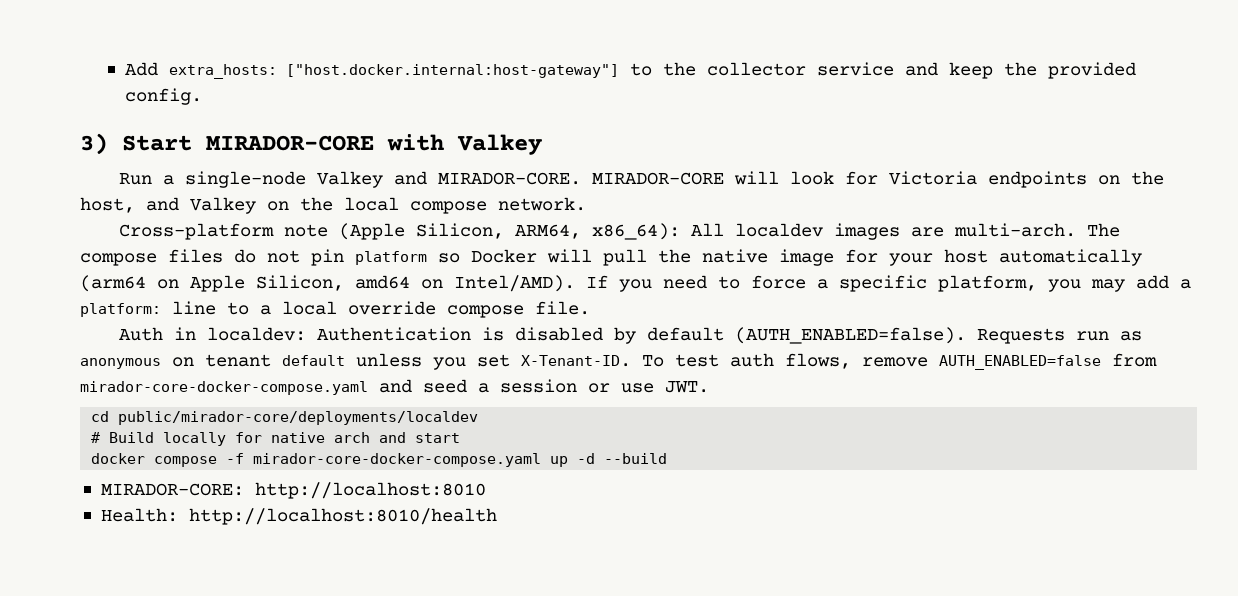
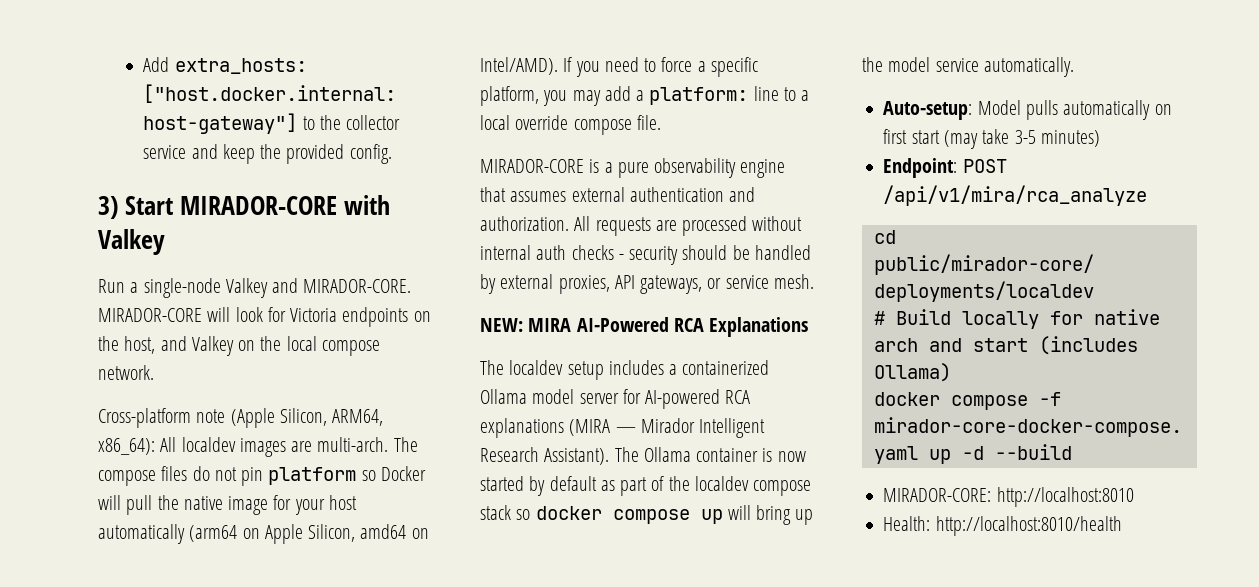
- Auth in localdev: Authentication is disabled by default (AUTH_ENABLED=false). Requests run as anonymous on tenant default unless you set X-Tenant-ID. To test auth flows, remove AUTH_ENABLED=false from mirador-core-docker-compose.yaml and seed a session or use JWT.
+ MIRADOR-CORE is a pure observability engine that assumes external authentication and authorization. All requests are processed without internal auth checks - security should be handled by external proxies, API gateways, or service mesh.
+ NEW: MIRA AI-Powered RCA Explanations
+ The localdev setup includes a containerized Ollama model server for AI-powered RCA explanations (MIRA — Mirador Intelligent Research Assistant). The Ollama container is now started by default as part of the localdev compose stack so docker compose up will bring up the model service automatically.
+ Auto-setup: Model pulls automatically on first start (may take 3-5 minutes)
+ Endpoint: POST /api/v1/mira/rca_analyze
- # Build locally for native arch and start
+ # Build locally for native arch and start (includes Ollama)

